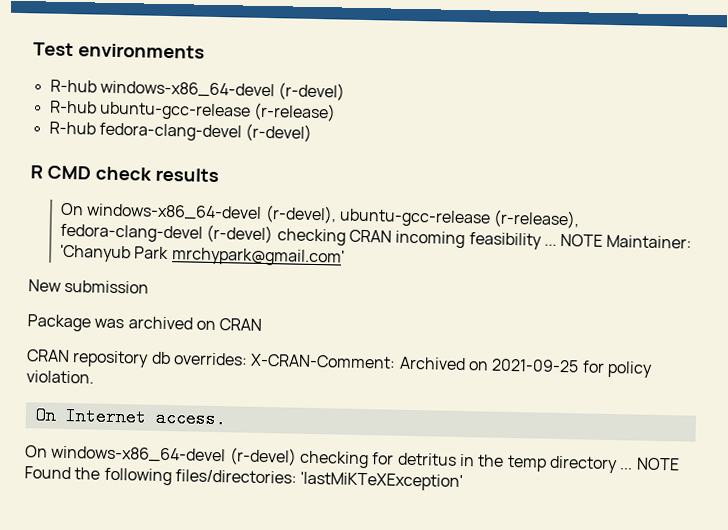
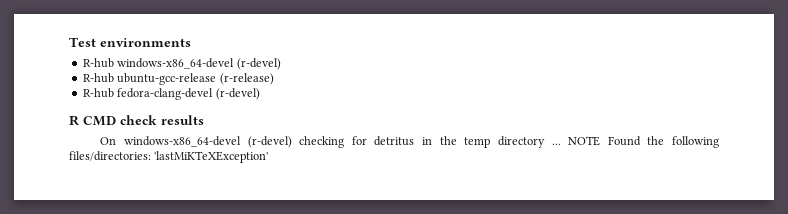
- On windows-x86_64-devel (r-devel), ubuntu-gcc-release (r-release), fedora-clang-devel (r-devel) checking CRAN incoming feasibility ... NOTE Maintainer: 'Chanyub Park mrchypark@gmail.com'
- New submission
- Package was archived on CRAN
- CRAN repository db overrides: X-CRAN-Comment: Archived on 2021-09-25 for policy violation.
- On Internet access.

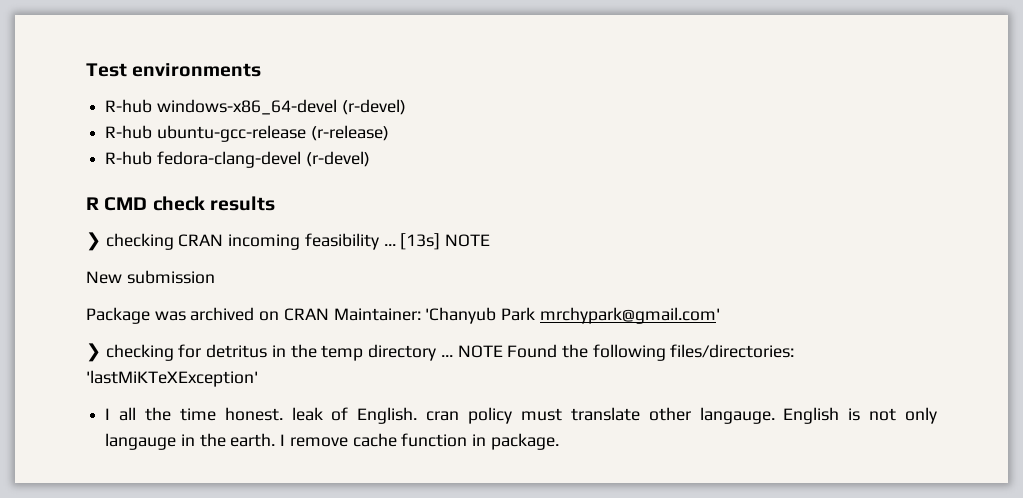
- On windows-x86_64-devel (r-devel) checking for detritus in the temp directory ...
+ ❯ checking CRAN incoming feasibility ... [13s] NOTE
+ New submission
+ Package was archived on CRAN Maintainer: 'Chanyub Park mrchypark@gmail.com'
+ ❯ checking for detritus in the temp directory ...
+ I all the time honest. leak of English. cran policy must translate other langauge. English is not only langauge in the earth. I remove cache function in package.

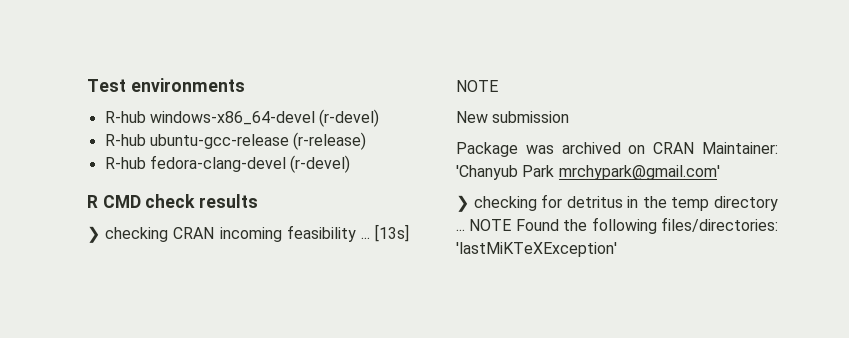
- I all the time honest. leak of English. cran policy must translate other langauge. English is not only langauge in the earth. I remove cache function in package.

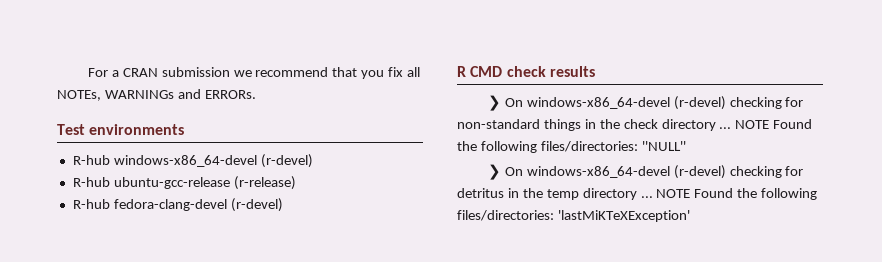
+ For a CRAN submission we recommend that you fix all NOTEs, WARNINGs and ERRORs.
- ❯ checking CRAN incoming feasibility ... [13s] NOTE
- New submission
- Package was archived on CRAN Maintainer: 'Chanyub Park mrchypark@gmail.com'
- ❯ checking for detritus in the temp directory ...
+ ❯ On windows-x86_64-devel (r-devel) checking for non-standard things in the check directory ... NOTE Found the following files/directories: ''NULL''
+ ❯ On windows-x86_64-devel (r-devel) checking for detritus in the temp directory ...

